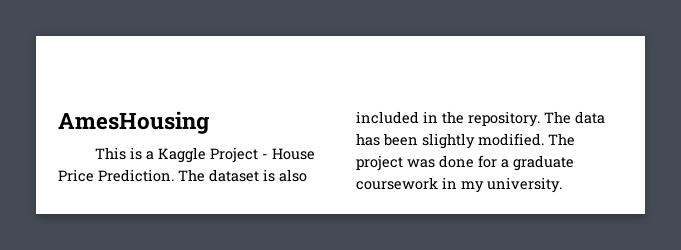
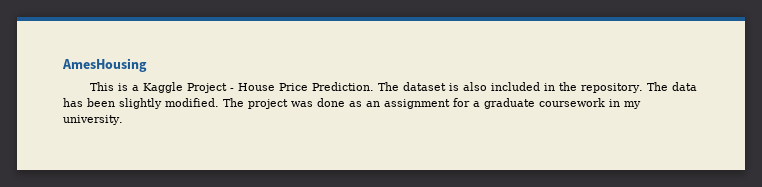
- The project was done for a graduate coursework in my university.
+ The project was done as an assignment for a graduate coursework in my university.

